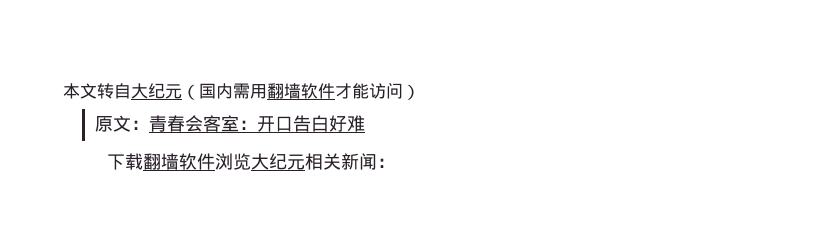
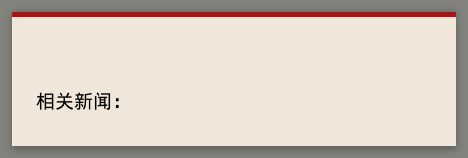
- 本文转自大纪元（国内需用翻墙软件才能访问）
- 原文：青春会客室：开口告白好难
- 下载翻墙软件浏览大纪元相关新闻：
+ 相关新闻：

